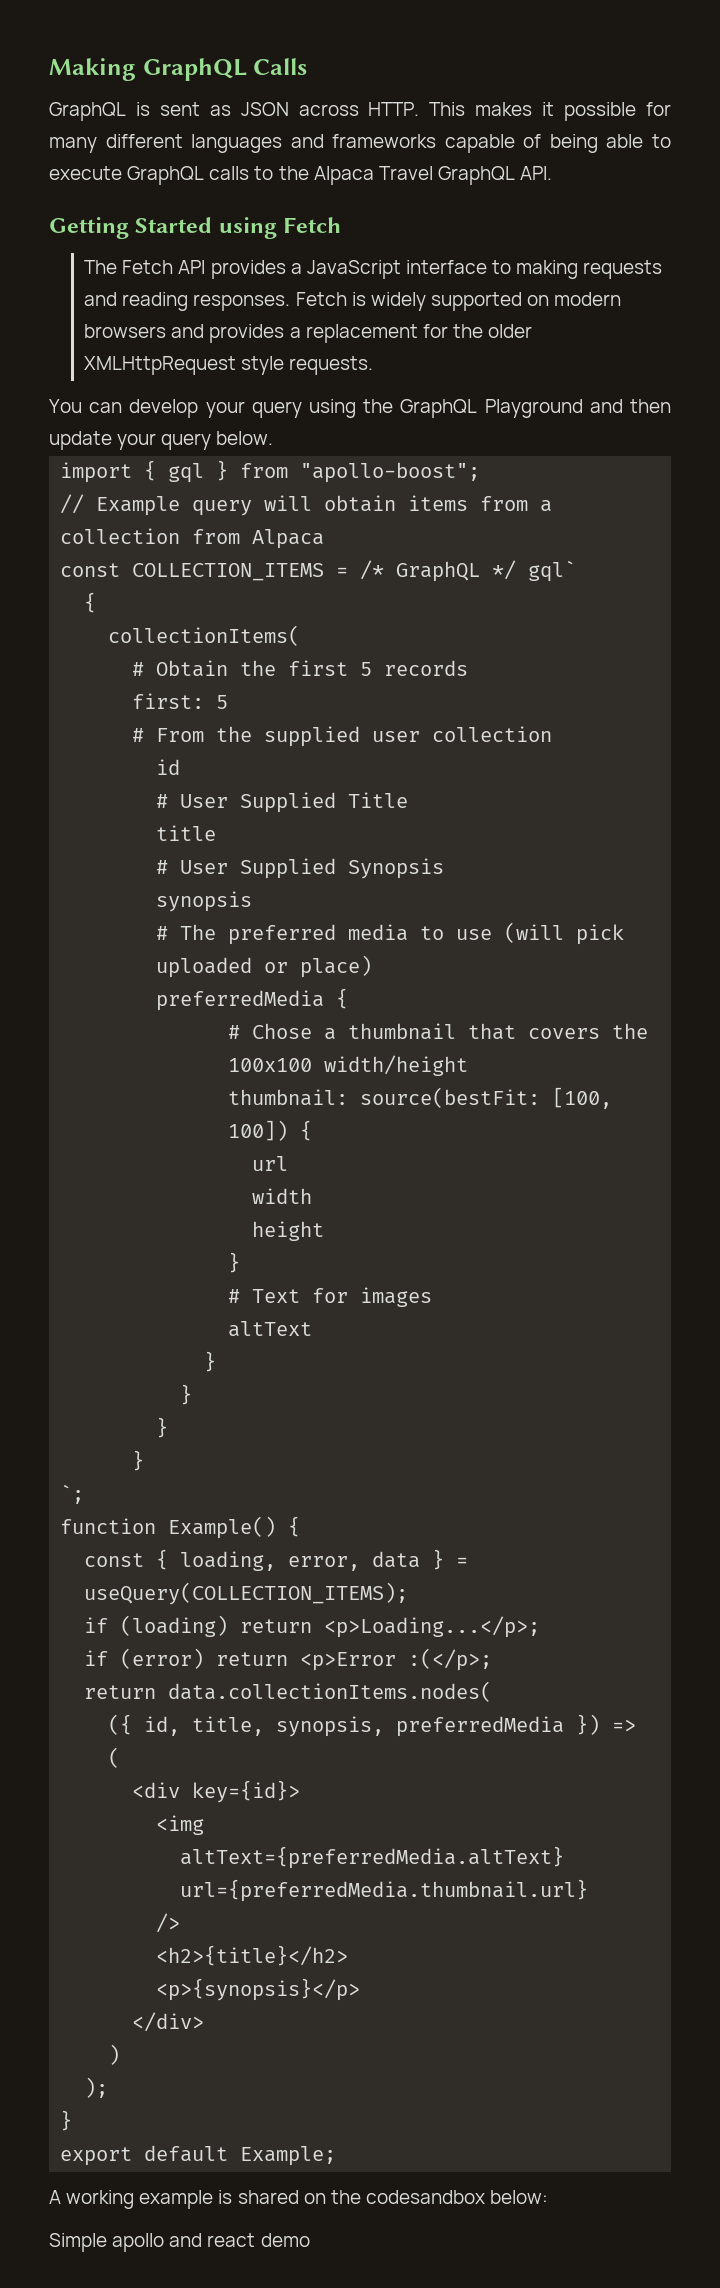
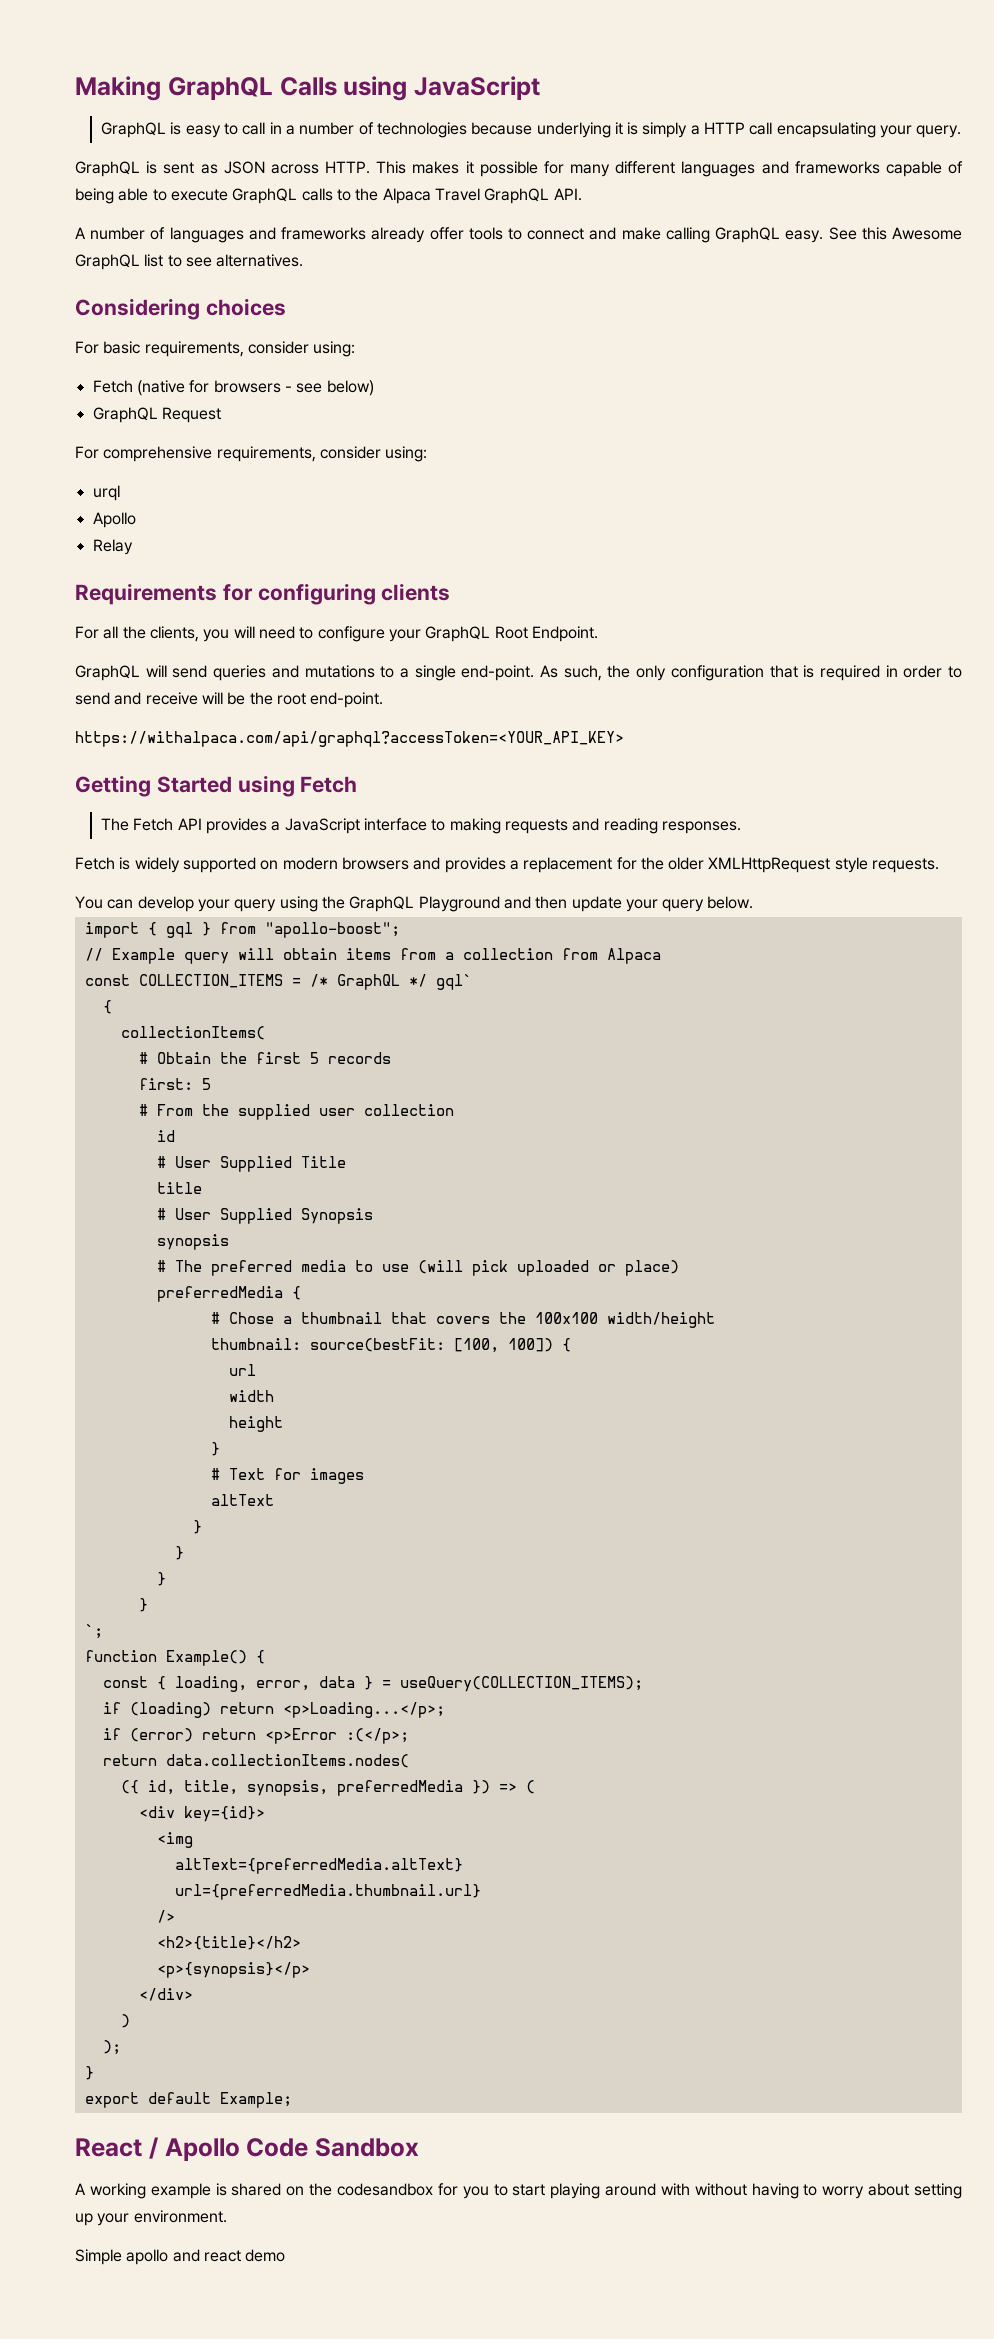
- Making GraphQL Calls
+ Making GraphQL Calls using JavaScript
+ GraphQL is easy to call in a number of technologies because underlying it is simply a HTTP call encapsulating your query.
+ A number of languages and frameworks already offer tools to connect and make calling GraphQL easy. See this Awesome GraphQL list to see alternatives.
+ Considering choices
+ For basic requirements, consider using:
+ Fetch (native for browsers - see below)
+ GraphQL Request
+ For comprehensive requirements, consider using:
+ urql
+ Apollo
+ Relay
+ Requirements for configuring clients
+ For all the clients, you will need to configure your GraphQL Root Endpoint.
+ GraphQL will send queries and mutations to a single end-point. As such, the only configuration that is required in order to send and receive will be the root end-point.
+ https://withalpaca.com/api/graphql?accessToken=<YOUR_API_KEY>
- The Fetch API provides a JavaScript interface to making requests and reading responses. Fetch is widely supported on modern browsers and provides a replacement for the older XMLHttpRequest style requests.
+ The Fetch API provides a JavaScript interface to making requests and reading responses.
+ Fetch is widely supported on modern browsers and provides a replacement for the older XMLHttpRequest style requests.
+ React / Apollo Code Sandbox
- A working example is shared on the codesandbox below:
+ A working example is shared on the codesandbox for you to start playing around with without having to worry about setting up your environment.

